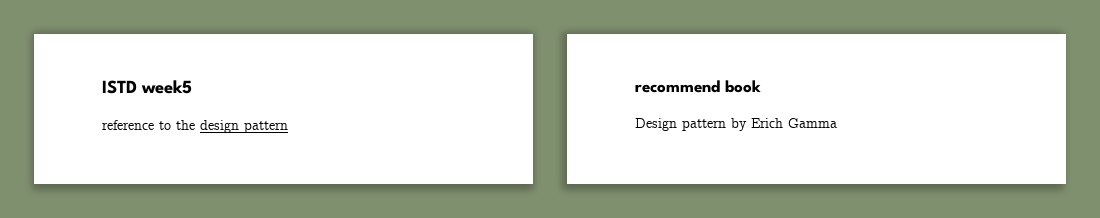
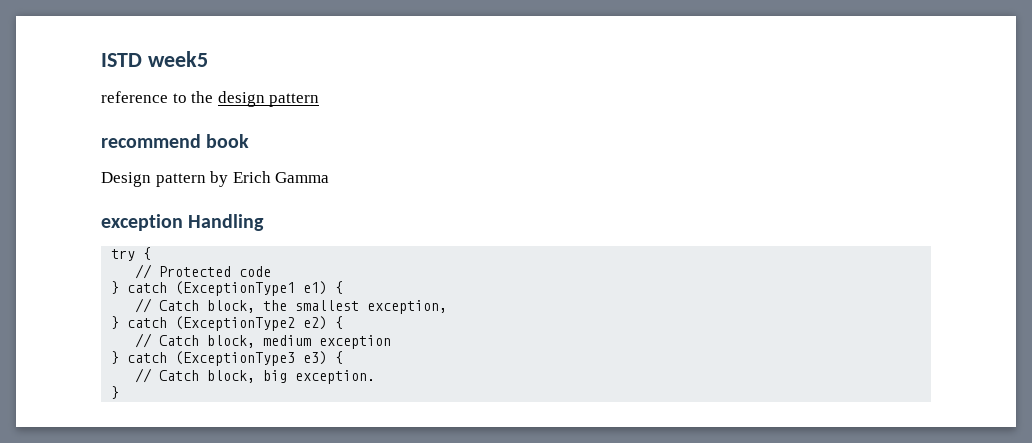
+ exception Handling
+ try {
+ // Protected code
+ } catch (ExceptionType1 e1) {
+ // Catch block, the smallest exception,
+ } catch (ExceptionType2 e2) {
+ // Catch block, medium exception
+ } catch (ExceptionType3 e3) {
+ // Catch block, big exception.
+ }

